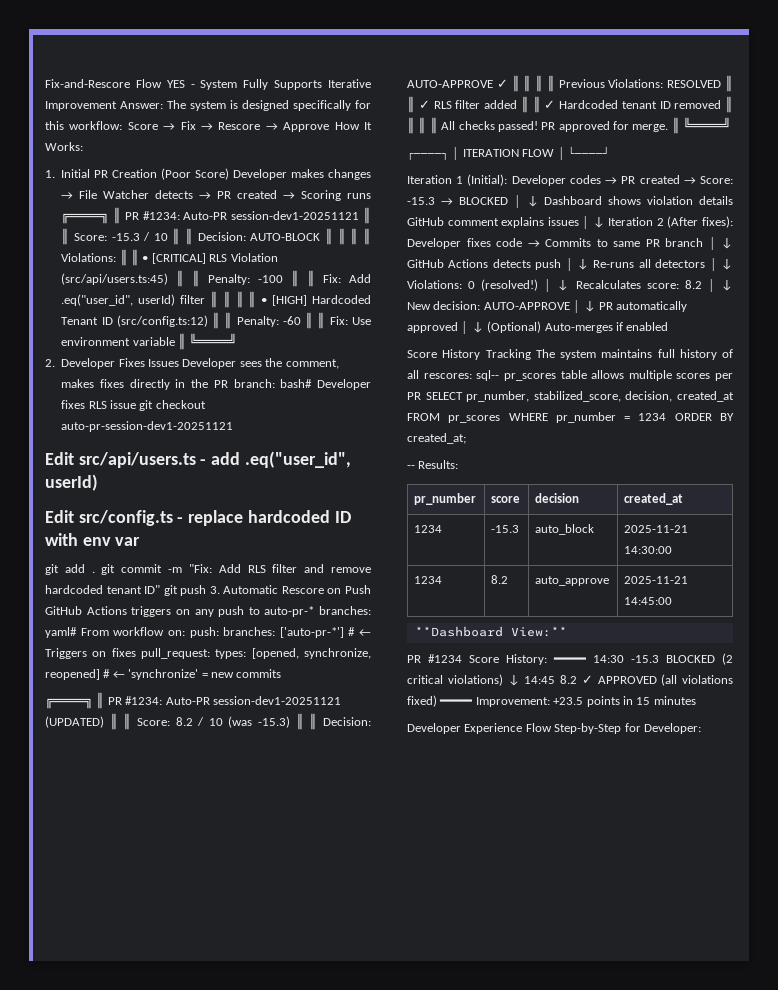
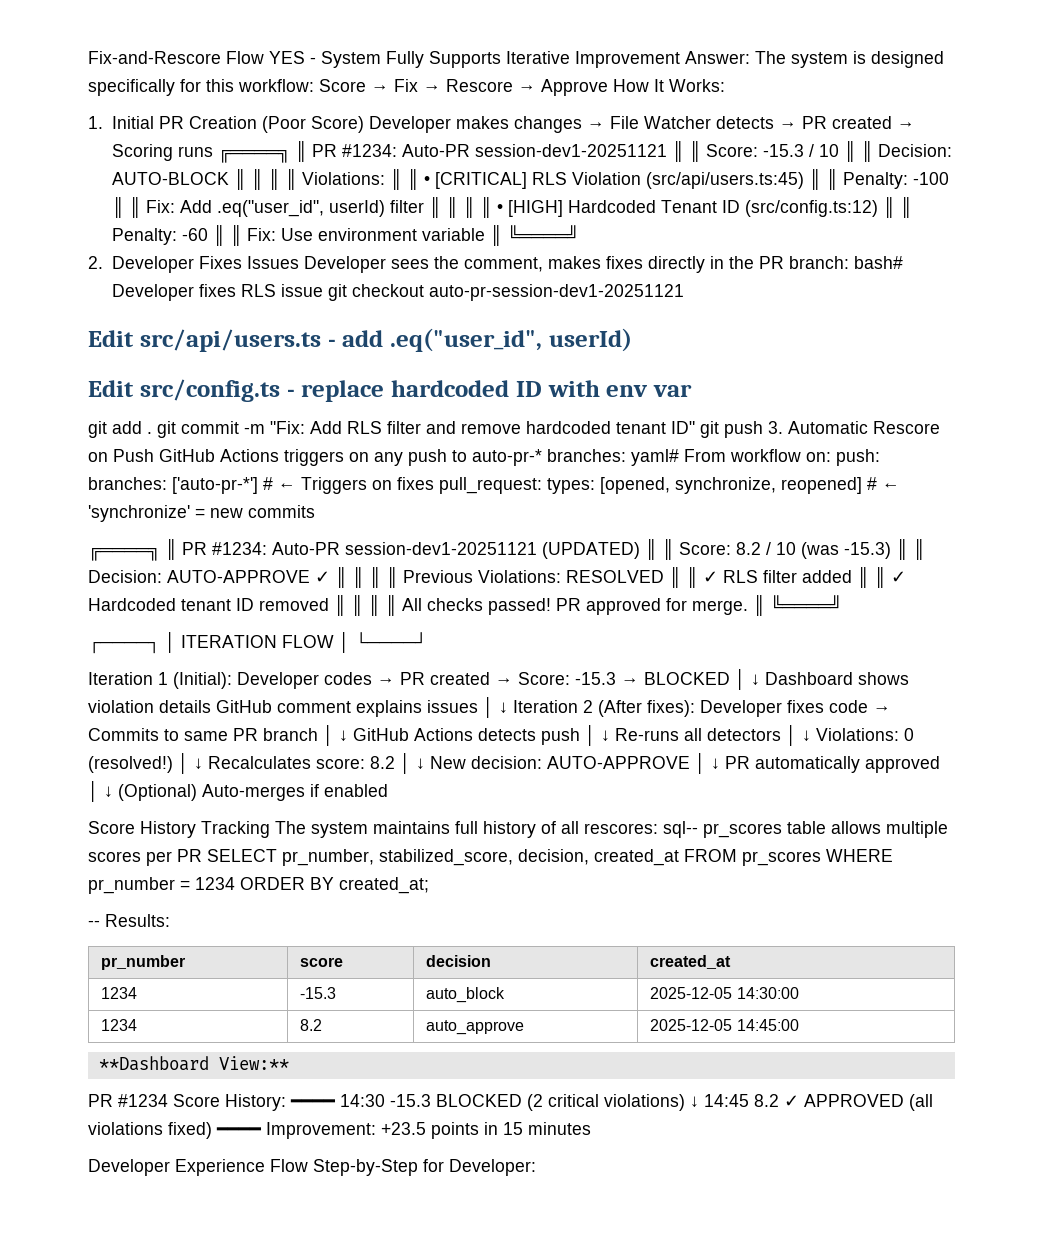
- 1234 | -15.3 | auto_block | 2025-11-21 14:30:00
+ 1234 | -15.3 | auto_block | 2025-12-05 14:30:00
- 1234 | 8.2 | auto_approve | 2025-11-21 14:45:00
+ 1234 | 8.2 | auto_approve | 2025-12-05 14:45:00

